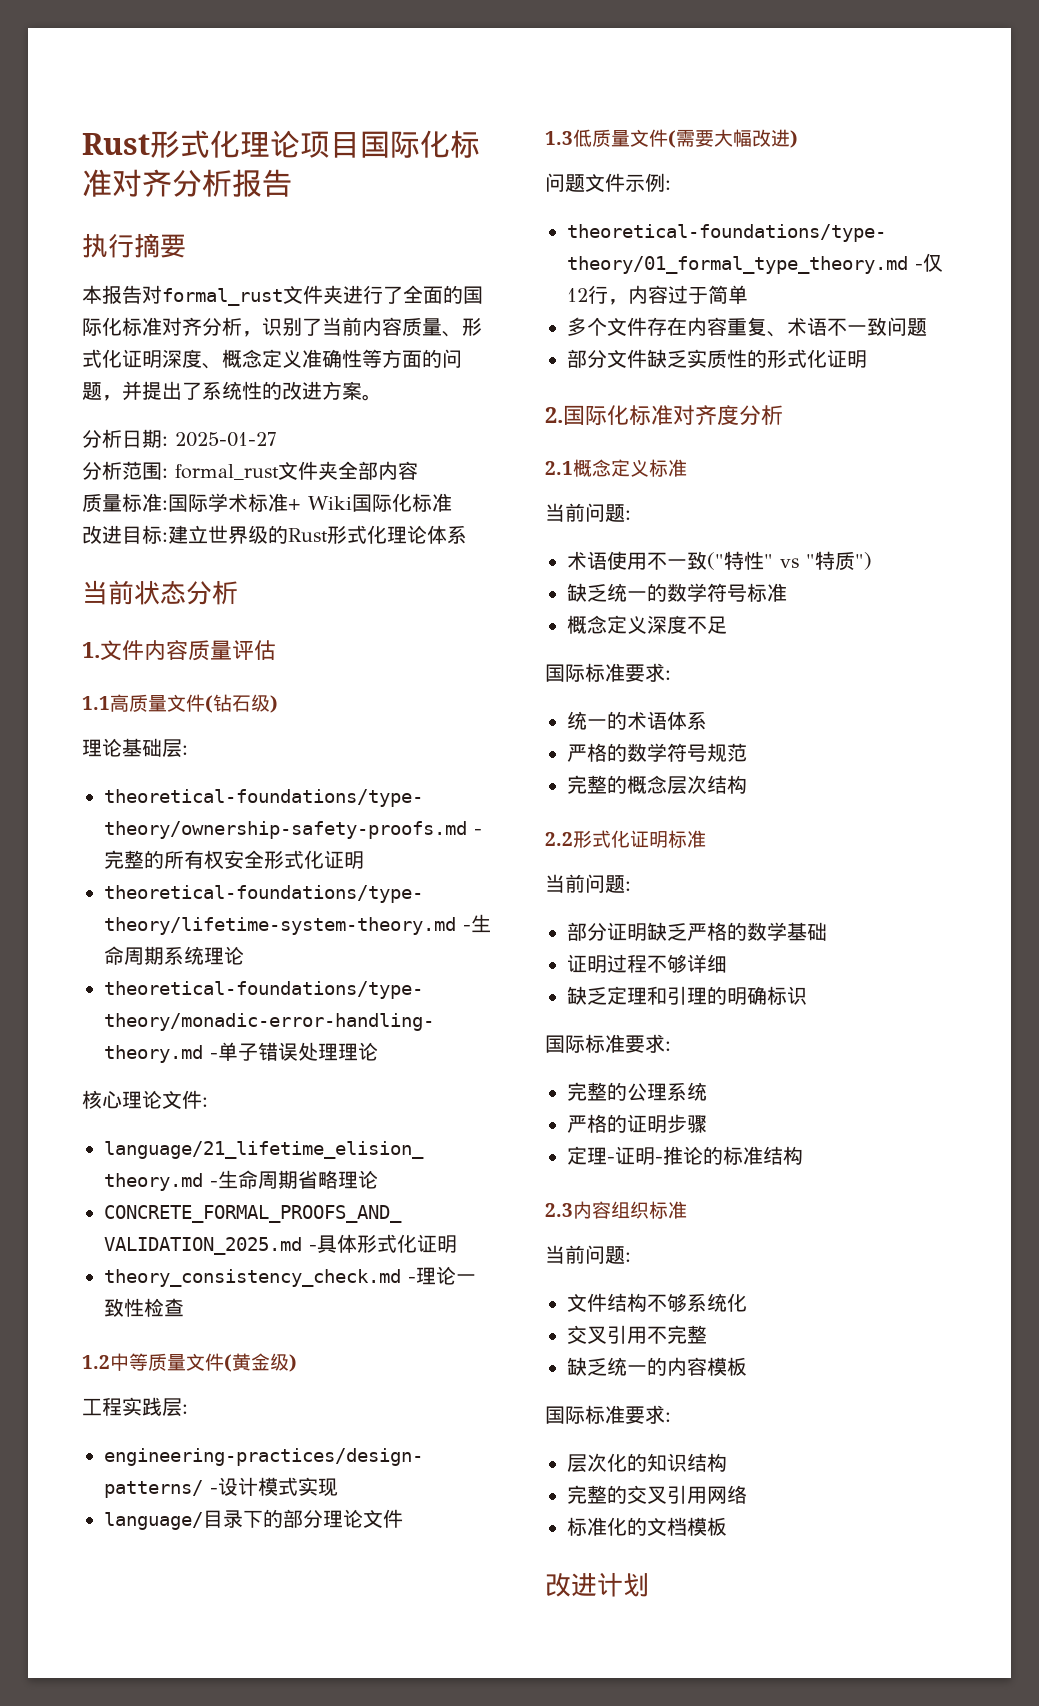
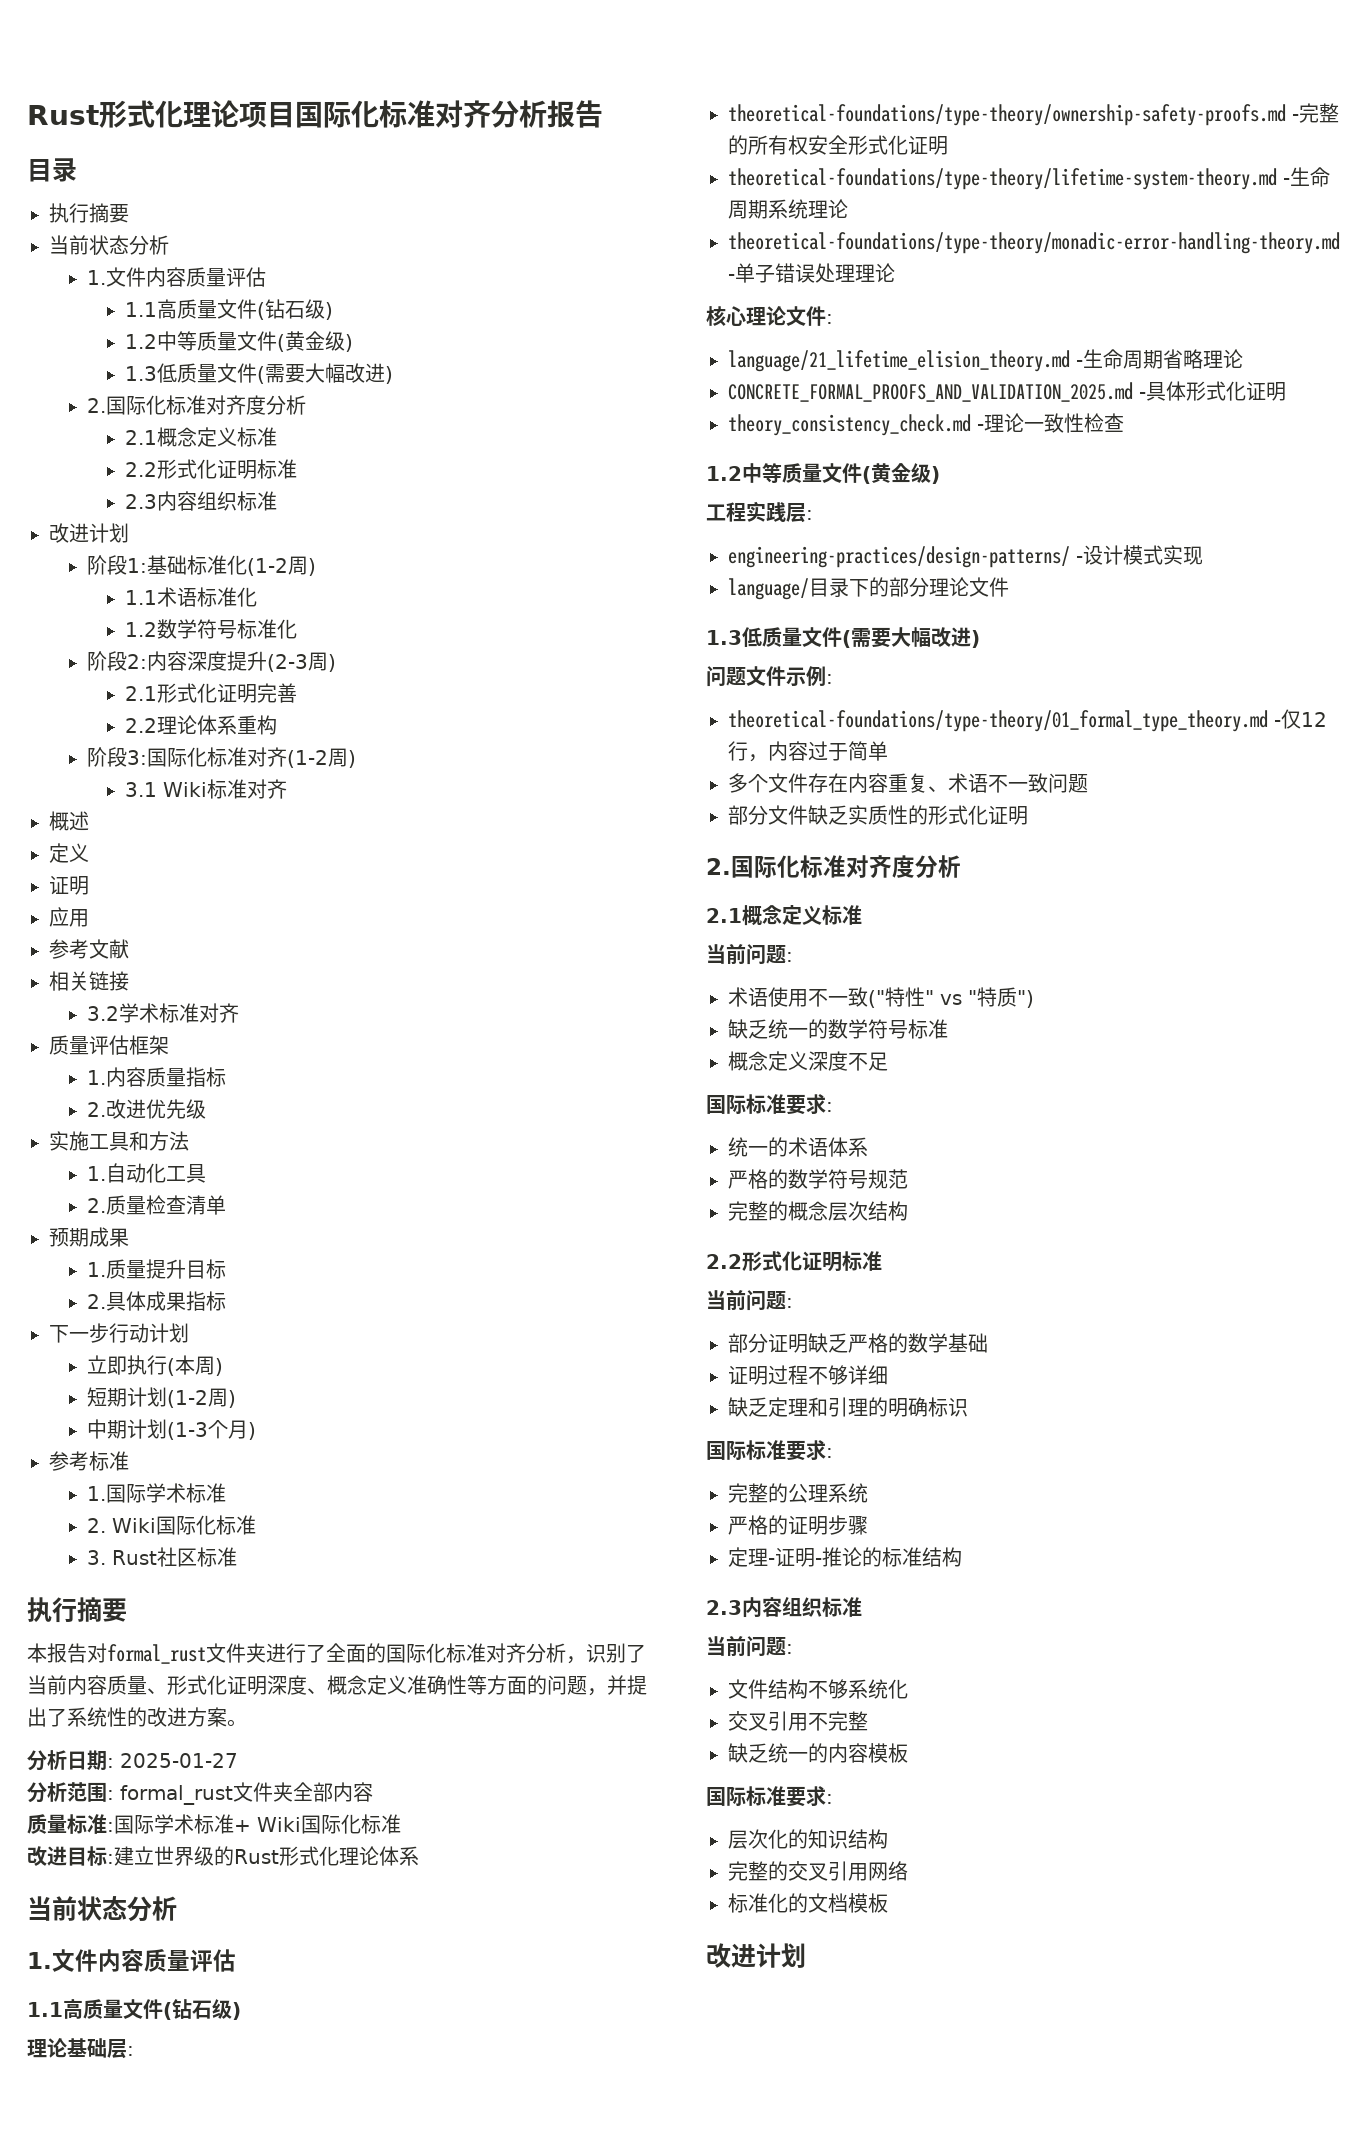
  Rust形式化理论项目国际化标准对齐分析报告
+ 目录
+ 执行摘要
+ 当前状态分析
+ 1.文件内容质量评估
+ 1.1高质量文件(钻石级)
+ 1.2中等质量文件(黄金级)
+ 1.3低质量文件(需要大幅改进)
+ 2.国际化标准对齐度分析
+ 2.1概念定义标准
+ 2.2形式化证明标准
+ 2.3内容组织标准
+ 改进计划
+ 阶段1:基础标准化(1-2周)
+ 1.1术语标准化
+ 1.2数学符号标准化
+ 阶段2:内容深度提升(2-3周)
+ 2.1形式化证明完善
+ 2.2理论体系重构
+ 阶段3:国际化标准对齐(1-2周)
+ 3.1 Wiki标准对齐
+ 概述
+ 定义
+ 证明
+ 应用
+ 参考文献
+ 相关链接
+ 3.2学术标准对齐
+ 质量评估框架
+ 1.内容质量指标
+ 2.改进优先级
+ 实施工具和方法
+ 1.自动化工具
+ 2.质量检查清单
+ 预期成果
+ 1.质量提升目标
+ 2.具体成果指标
+ 下一步行动计划
+ 立即执行(本周)
+ 短期计划(1-2周)
+ 中期计划(1-3个月)
+ 参考标准
+ 1.国际学术标准
+ 2. Wiki国际化标准
+ 3. Rust社区标准

